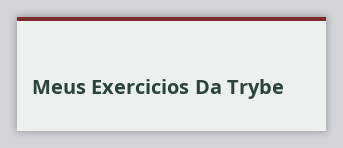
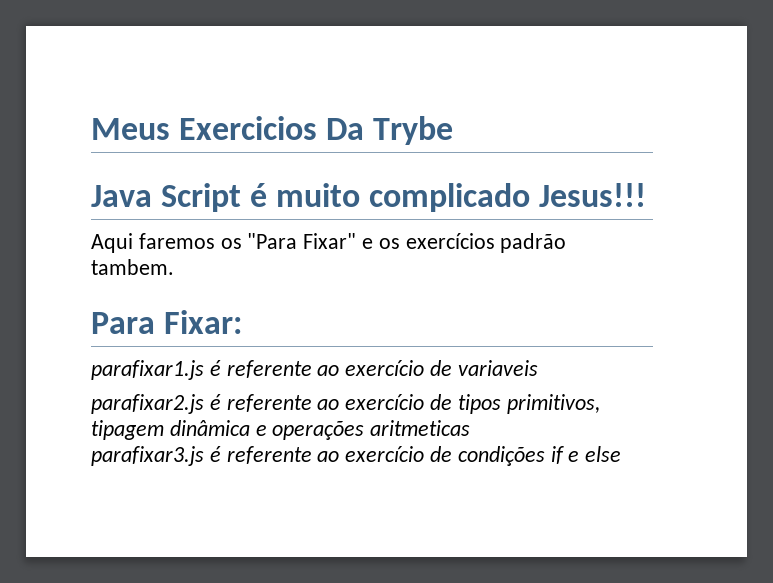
+ Java Script é muito complicado Jesus!!!
+ Aqui faremos os "Para Fixar" e os exercícios padrão tambem.
+ Para Fixar:
+ parafixar1.js é referente ao exercício de variaveis
+ parafixar2.js é referente ao exercício de tipos primitivos, tipagem dinâmica e operações aritmeticas
+ parafixar3.js é referente ao exercício de condições if e else

